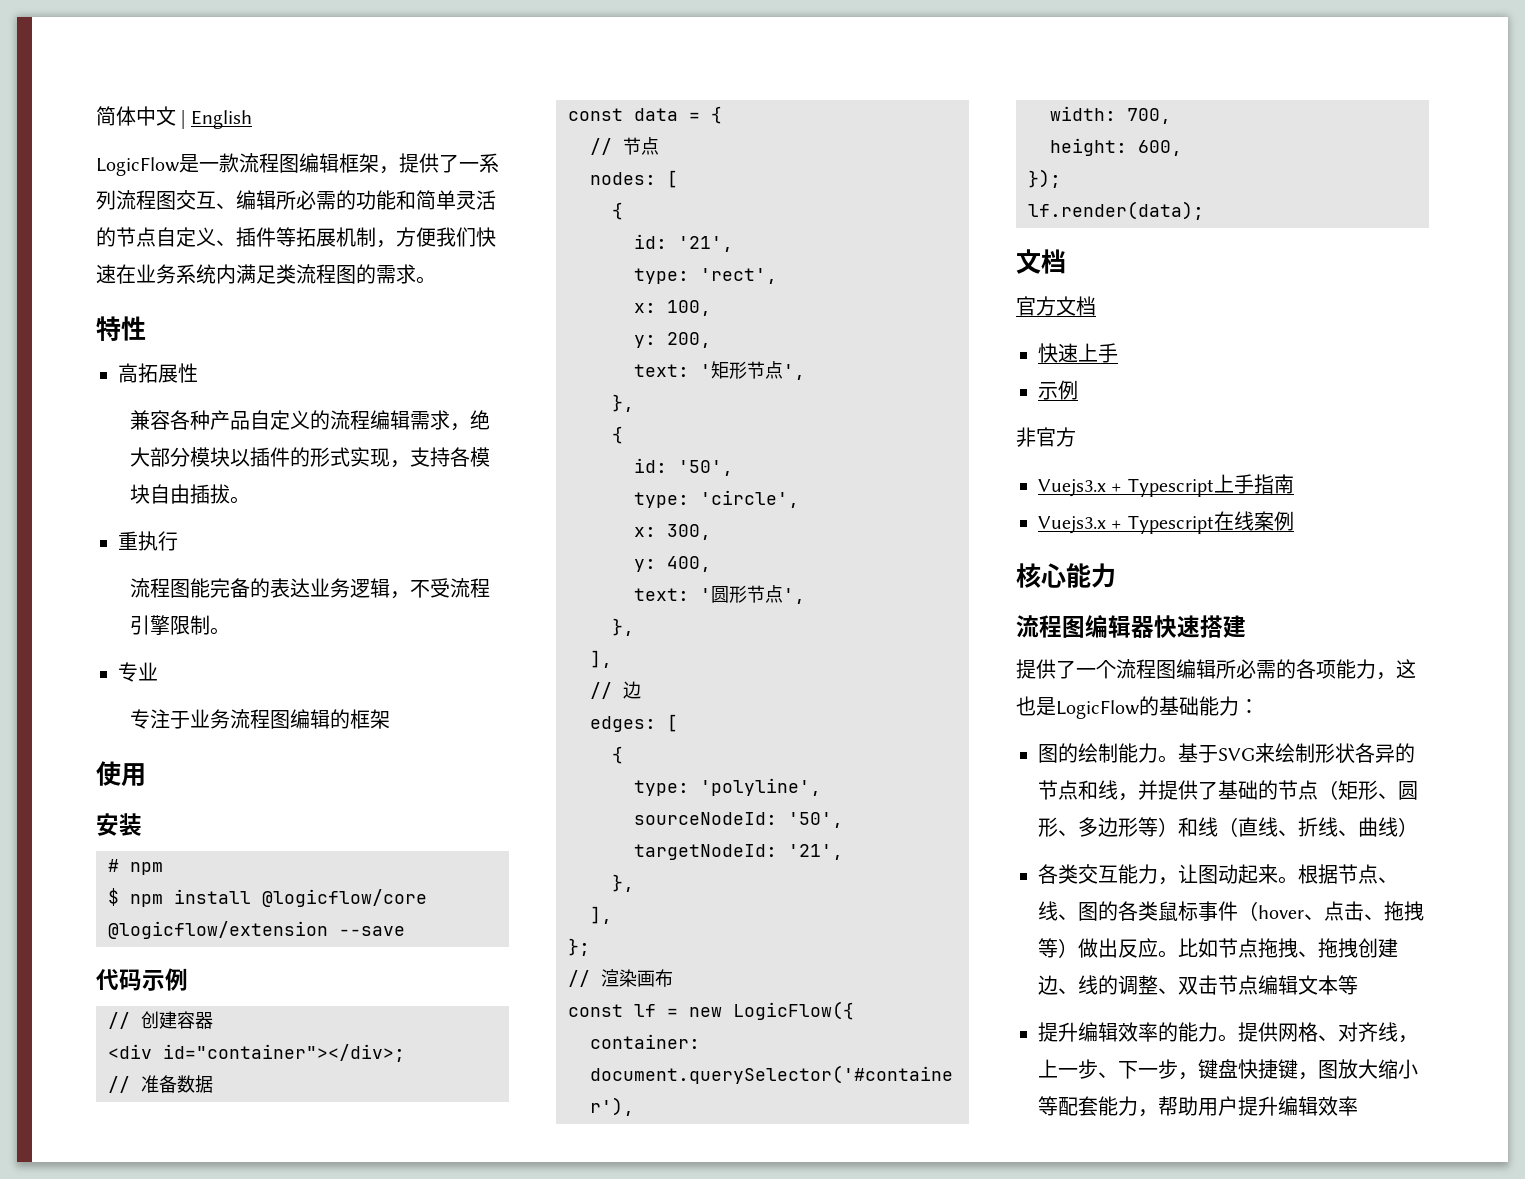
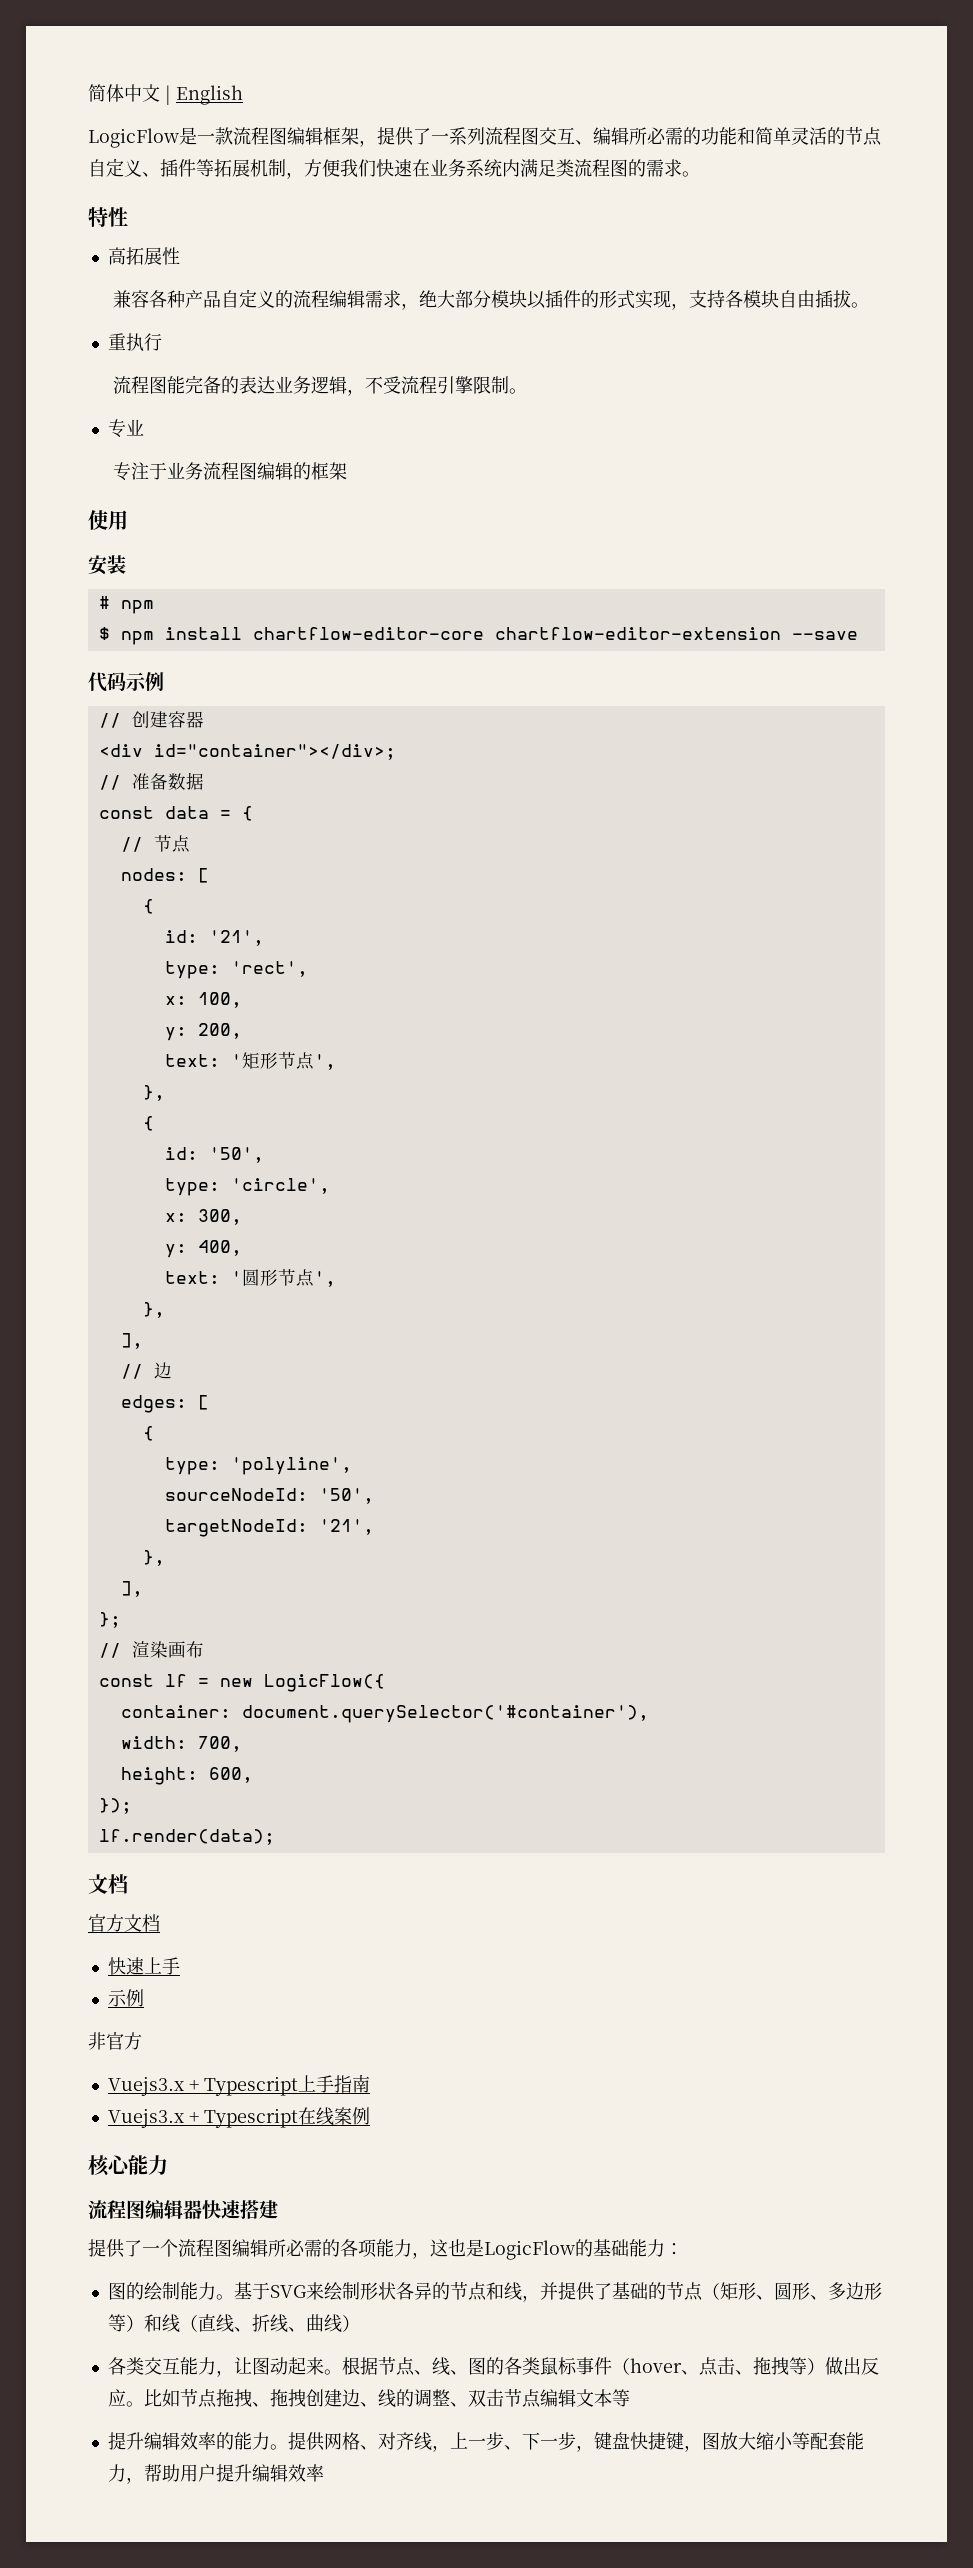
- $ npm install @logicflow/core @logicflow/extension --save
+ $ npm install chartflow-editor-core chartflow-editor-extension --save

